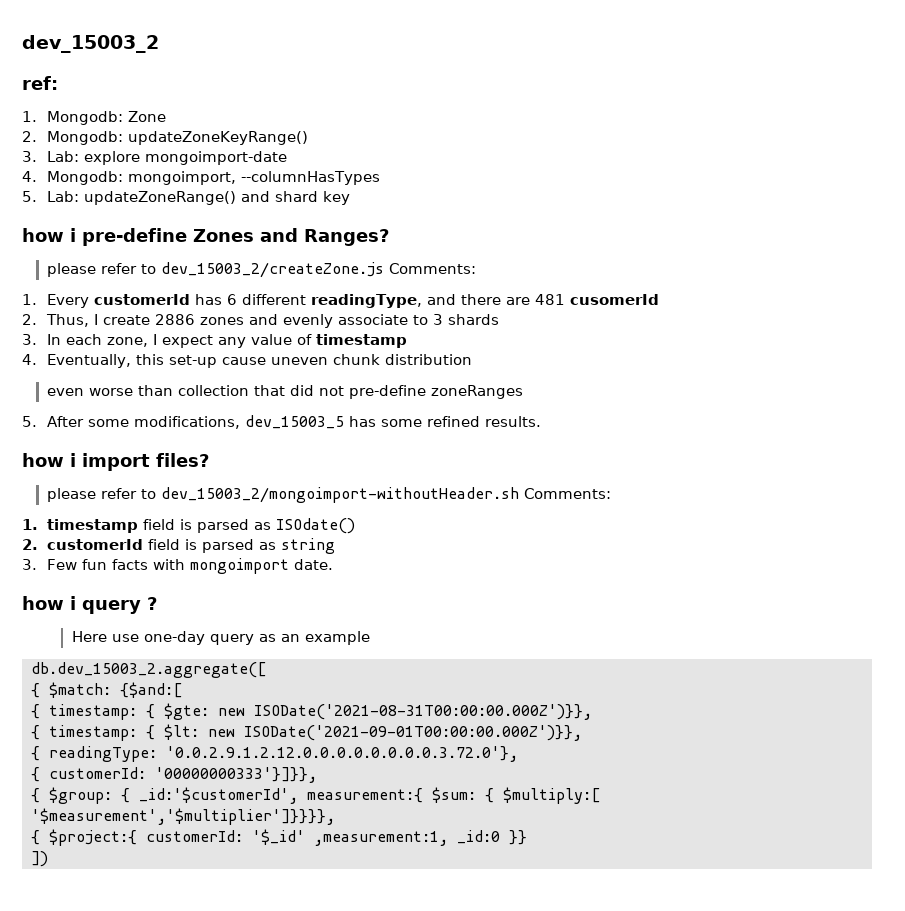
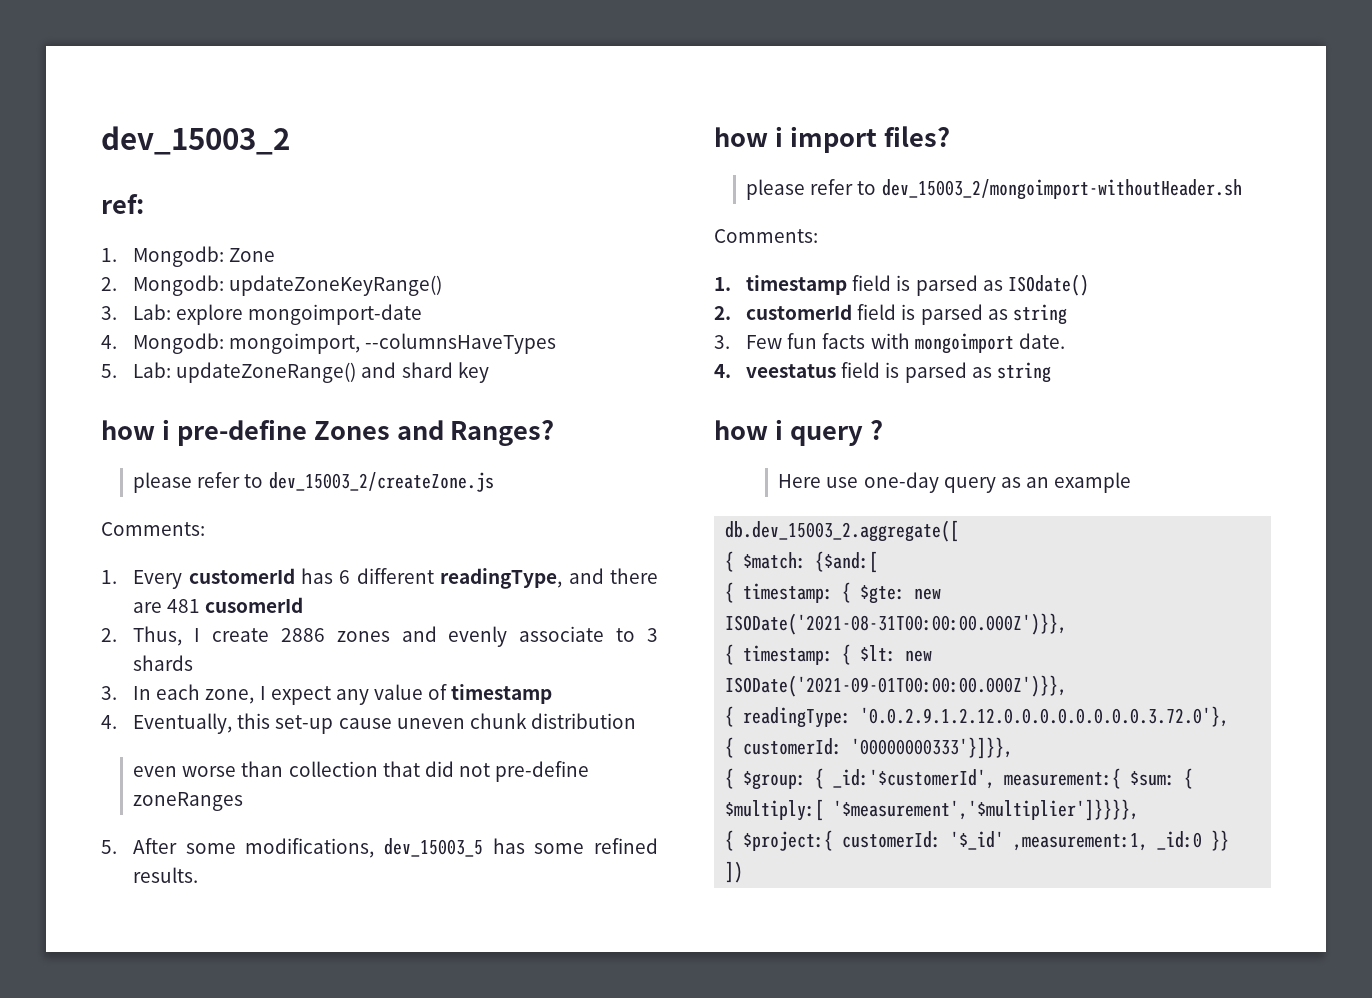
- 4. Mongodb: mongoimport, --columnHasTypes
+ 4. Mongodb: mongoimport, --columnsHaveTypes
- please refer to dev_15003_2/createZone.js Comments:
+ please refer to dev_15003_2/createZone.js
+ Comments:
- please refer to dev_15003_2/mongoimport-withoutHeader.sh Comments:
+ please refer to dev_15003_2/mongoimport-withoutHeader.sh
+ Comments:
+ 4. veestatus field is parsed as string

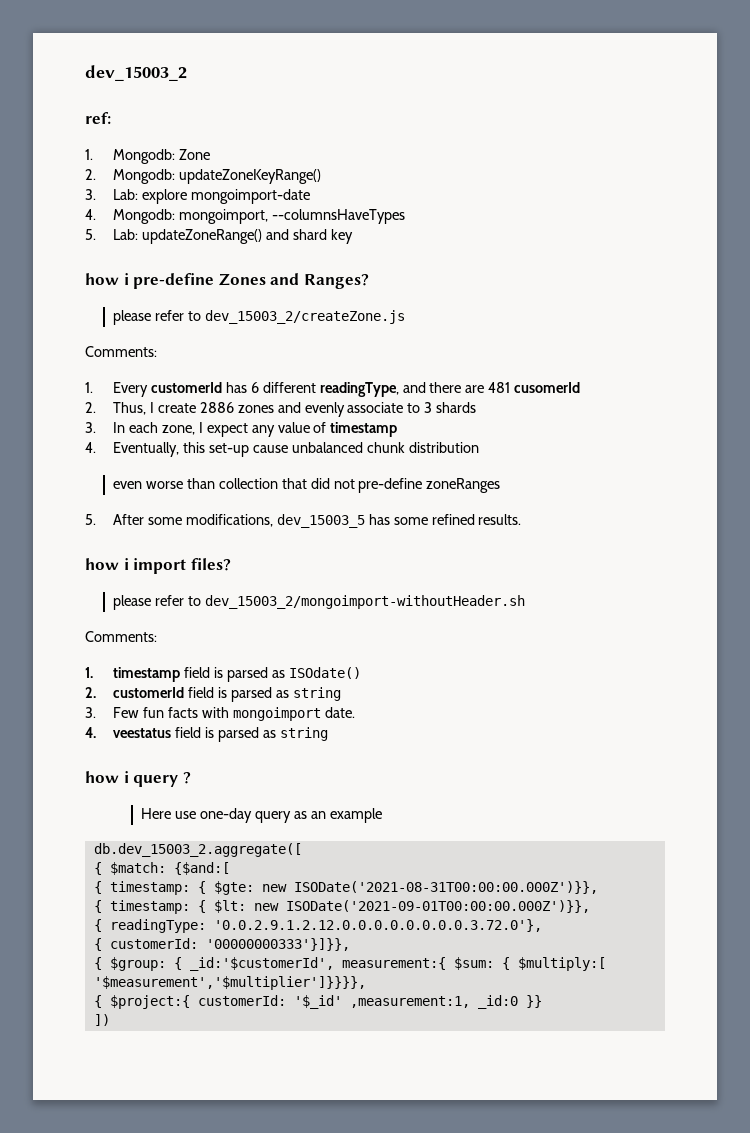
- 4. Eventually, this set-up cause uneven chunk distribution
+ 4. Eventually, this set-up cause unbalanced chunk distribution

